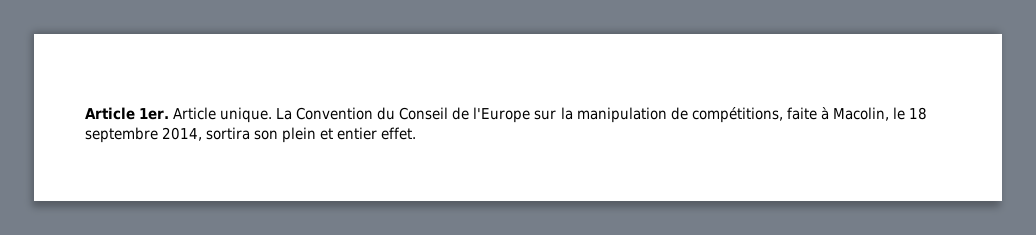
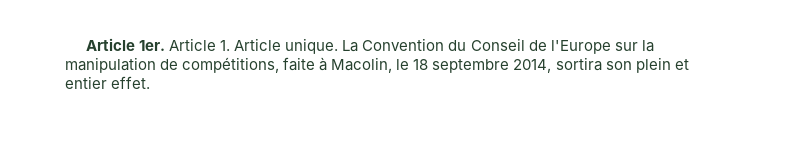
- Article unique.
+ Article 1. Article unique.

